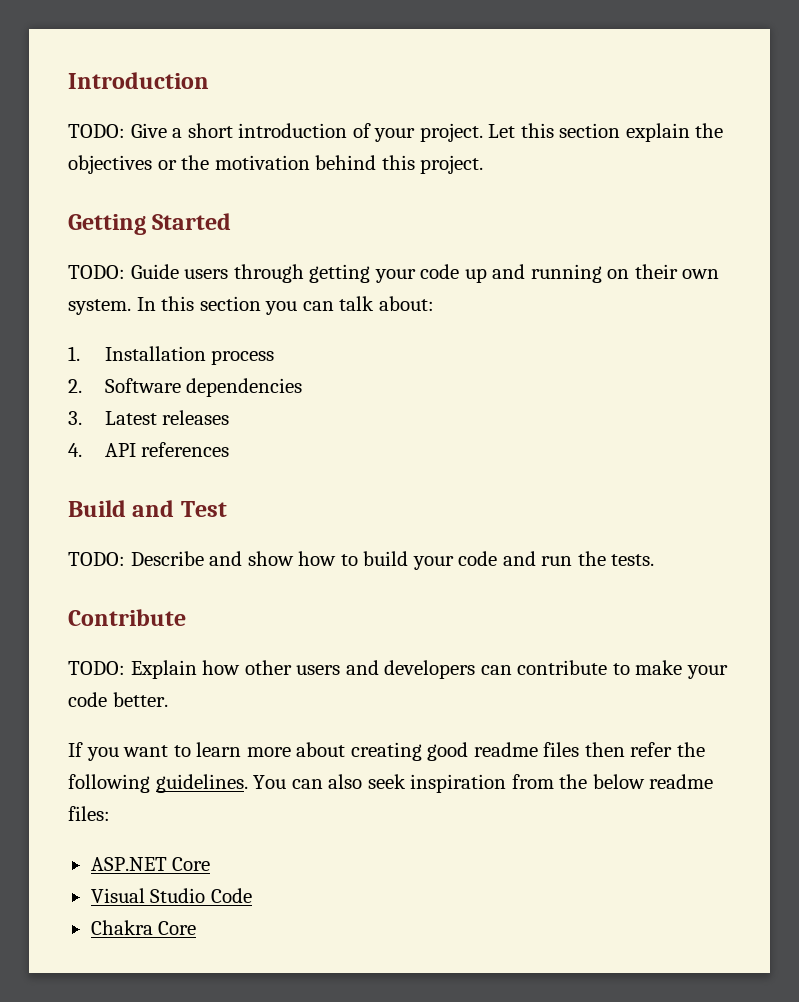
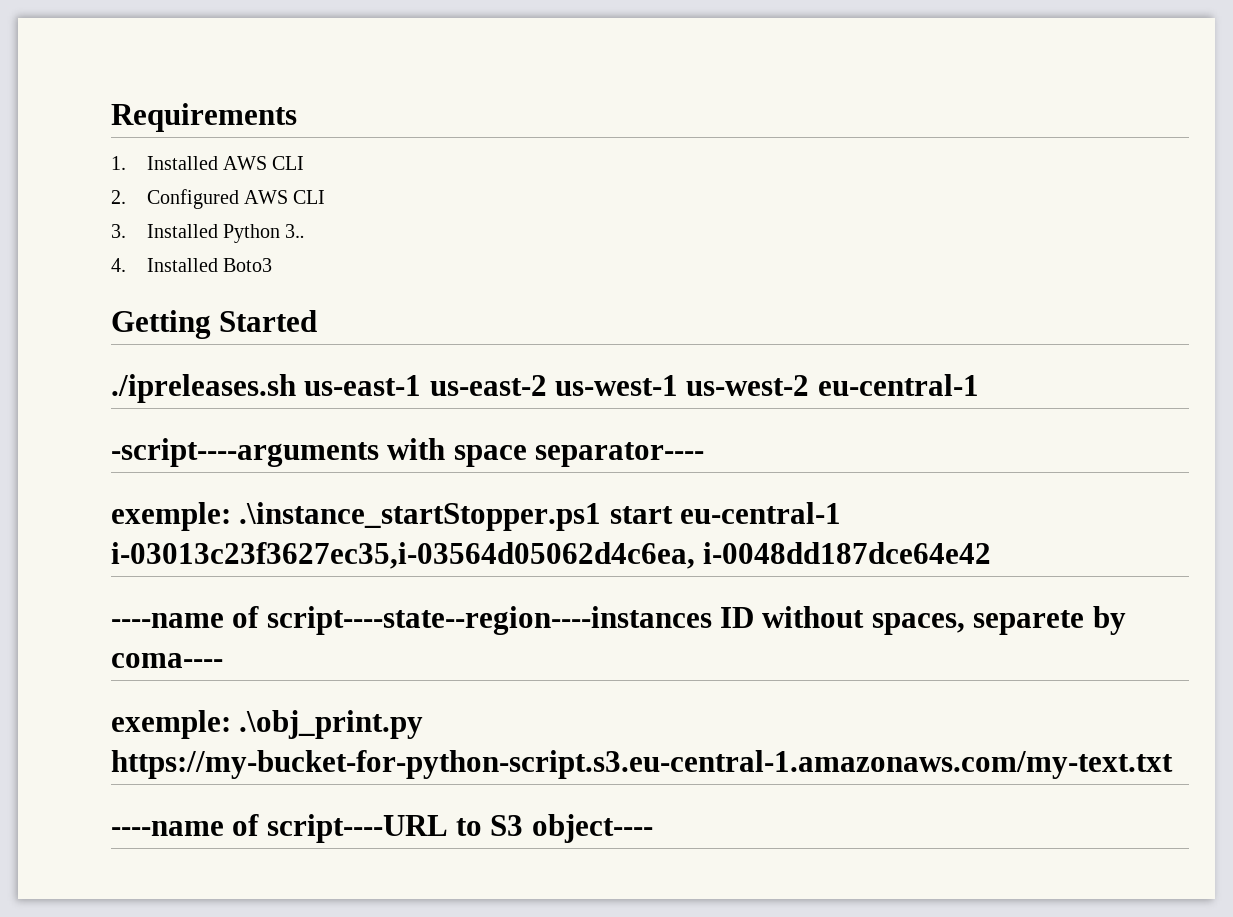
- Introduction
- TODO: Give a short introduction of your project. Let this section explain the objectives or the motivation behind this project.
+ Requirements
+ 1. Installed AWS CLI
+ 2. Configured AWS CLI
+ 3. Installed Python 3..
+ 4. Installed Boto3
  Getting Started
- TODO: Guide users through getting your code up and running on their own system. In this section you can talk about:
- 1. Installation process
- 2. Software dependencies
- 3. Latest releases
- 4. API references
- Build and Test
- TODO: Describe and show how to build your code and run the tests.
- Contribute
- TODO: Explain how other users and developers can contribute to make your code better.
- If you want to learn more about creating good readme files then refer the following guidelines. You can also seek inspiration from the below readme files:
- ASP.NET Core
- Visual Studio Code
- Chakra Core
+ ./ipreleases.sh us-east-1 us-east-2 us-west-1 us-west-2 eu-central-1
+ -script----arguments with space separator----
+ exemple: .\instance_startStopper.ps1 start eu-central-1 i-03013c23f3627ec35,i-03564d05062d4c6ea, i-0048dd187dce64e42
+ ----name of script----state--region----instances ID without spaces, separete by coma----
+ exemple: .\obj_print.py https://my-bucket-for-python-script.s3.eu-central-1.amazonaws.com/my-text.txt
+ ----name of script----URL to S3 object----

